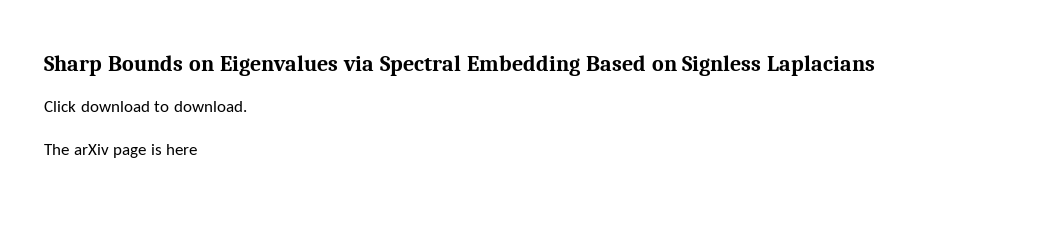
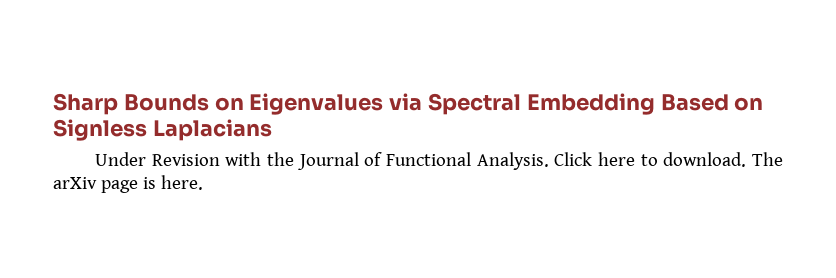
- Click download to download.
- The arXiv page is here
+ Under Revision with the Journal of Functional Analysis. Click here to download. The arXiv page is here.

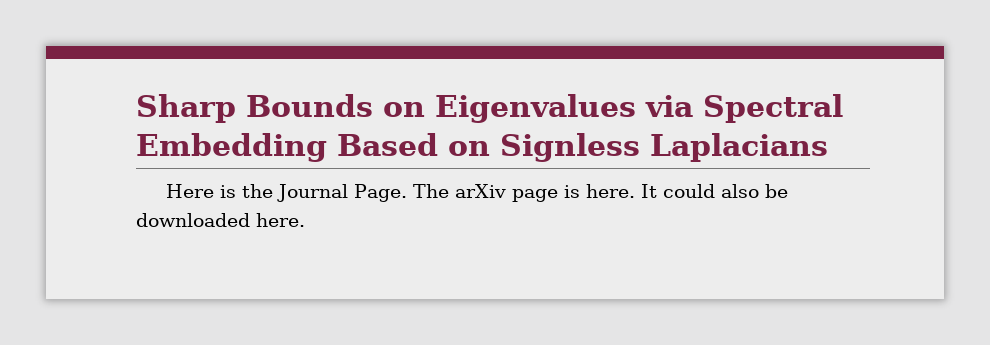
- Under Revision with the Journal of Functional Analysis. Click here to download.
+ Here is the Journal Page.
+ It could also be downloaded here.

